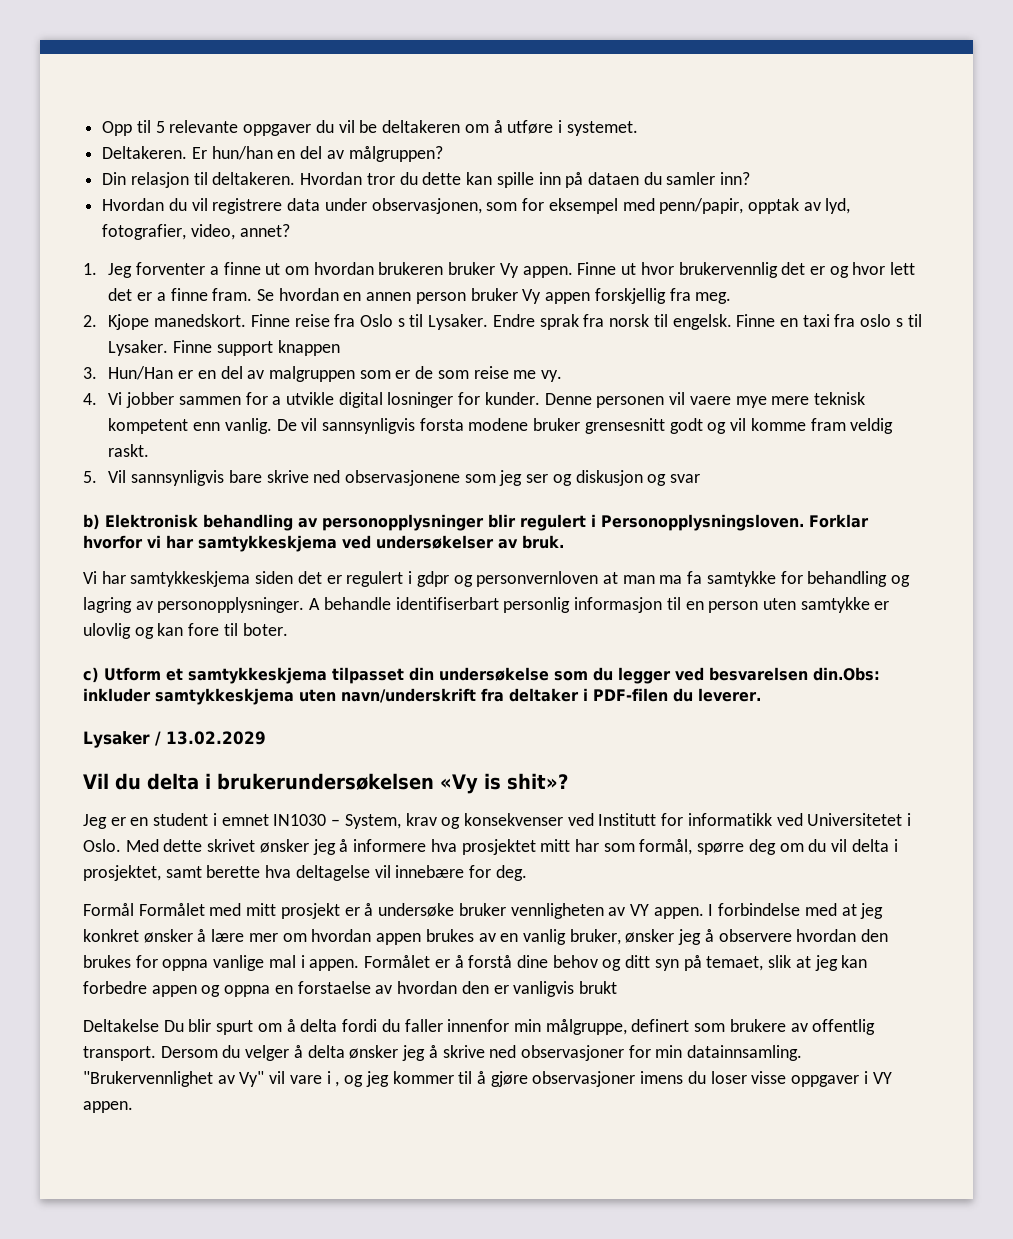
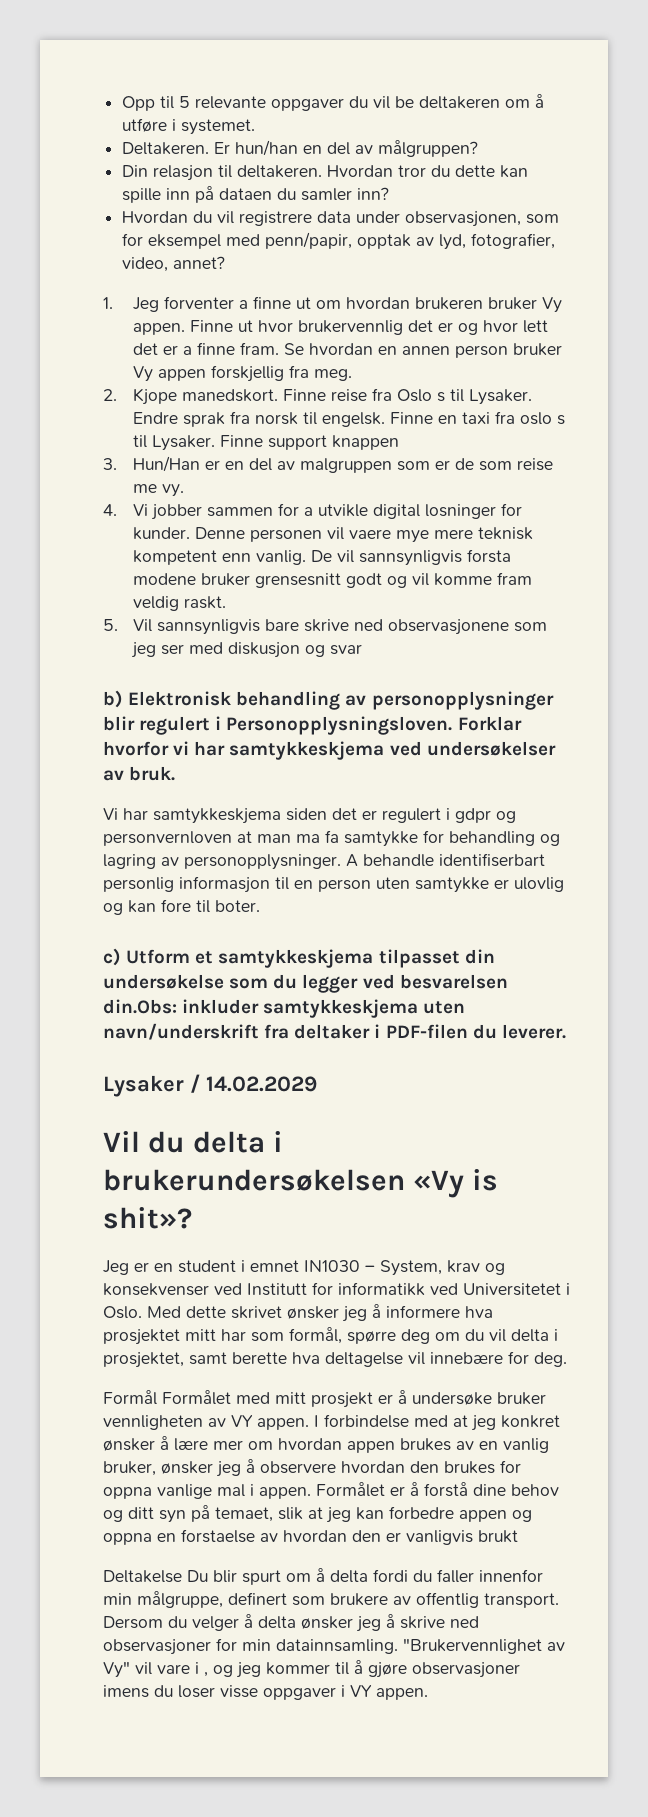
- 5. Vil sannsynligvis bare skrive ned observasjonene som jeg ser og diskusjon og svar
+ 5. Vil sannsynligvis bare skrive ned observasjonene som jeg ser med diskusjon og svar
- Lysaker / 13.02.2029
+ Lysaker / 14.02.2029

